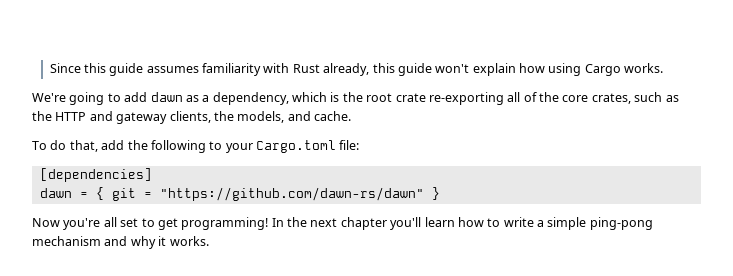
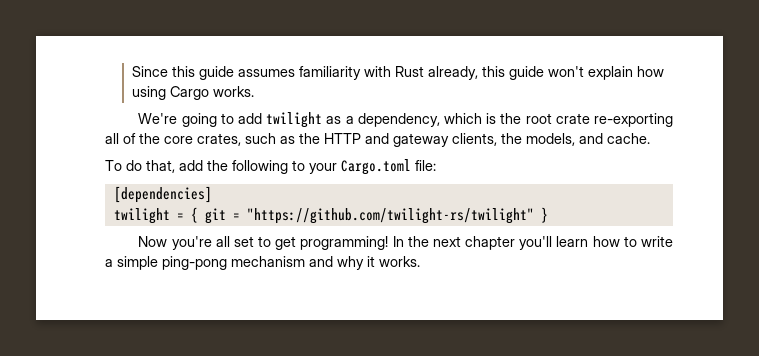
- We're going to add dawn as a dependency, which is the root crate re-exporting all of the core crates, such as the HTTP and gateway clients, the models, and cache.
+ We're going to add twilight as a dependency, which is the root crate re-exporting all of the core crates, such as the HTTP and gateway clients, the models, and cache.
- dawn = { git = "https://github.com/dawn-rs/dawn" }
+ twilight = { git = "https://github.com/twilight-rs/twilight" }

